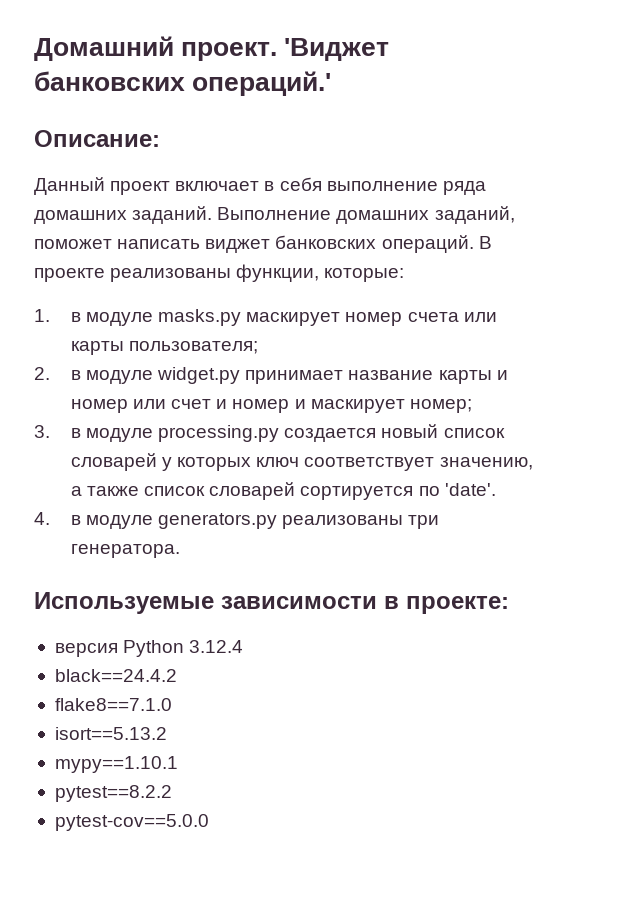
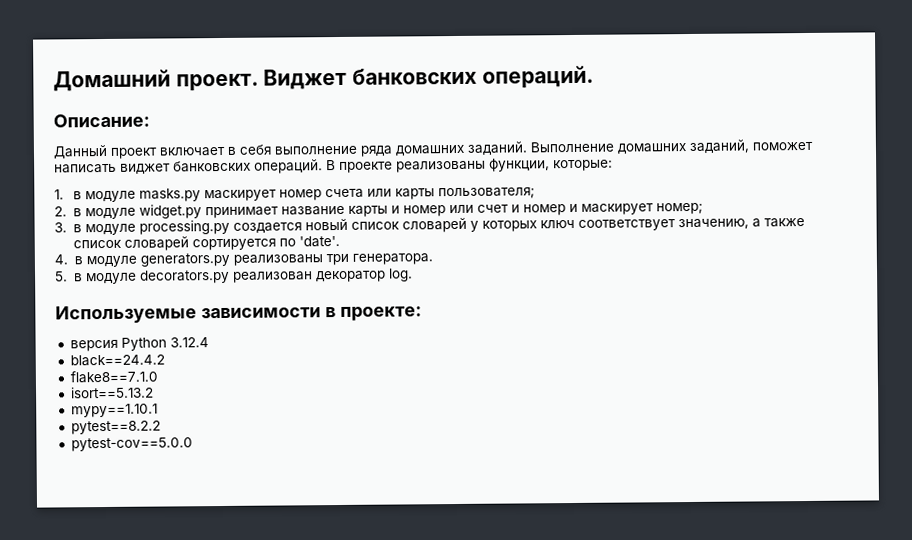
- 'Виджет банковских операций.'
+ Виджет банковских операций.
+ 5. в модуле decorators.py реализован декоратор log.

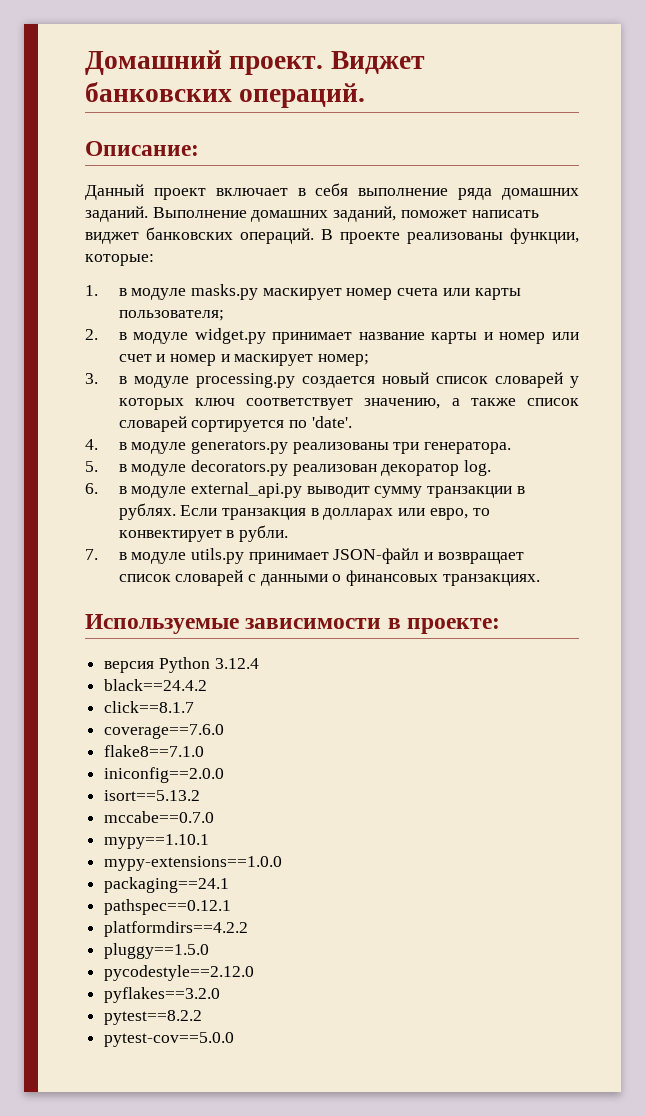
+ 6. в модуле external_api.py выводит сумму транзакции в рублях. Если транзакция в долларах или евро, то конвектирует в рубли.
+ 7. в модуле utils.py принимает JSON-файл и возвращает список словарей с данными о финансовых транзакциях.
+ click==8.1.7
+ coverage==7.6.0
+ iniconfig==2.0.0
+ mccabe==0.7.0
+ mypy-extensions==1.0.0
+ packaging==24.1
+ pathspec==0.12.1
+ platformdirs==4.2.2
+ pluggy==1.5.0
+ pycodestyle==2.12.0
+ pyflakes==3.2.0

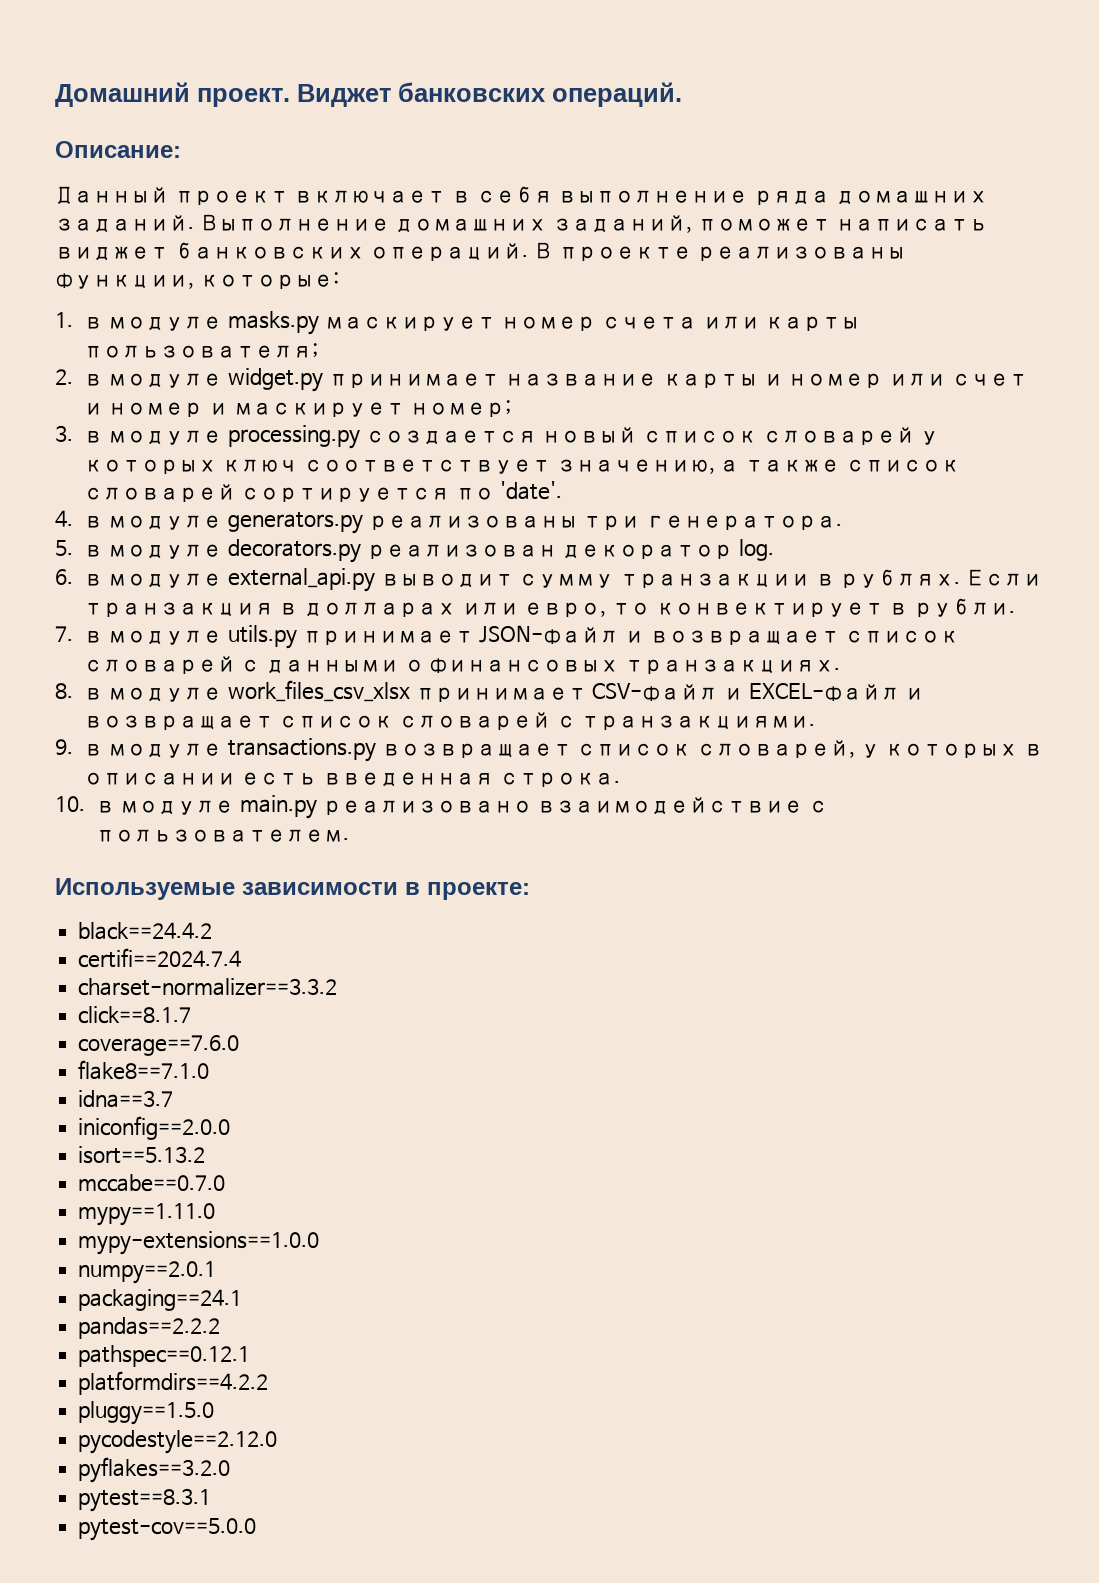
+ 8. в модуле work_files_csv_xlsx принимает CSV-файл и EXCEL-файл и возвращает список словарей с транзакциями.
+ 9. в модуле transactions.py возвращает список словарей, у которых в описании есть введенная строка.
+ 10. в модуле main.py реализовано взаимодействие с пользователем.
- версия Python 3.12.4
  black==24.4.2
+ certifi==2024.7.4
+ charset-normalizer==3.3.2
+ idna==3.7
- mypy==1.10.1
+ mypy==1.11.0
+ numpy==2.0.1
+ pandas==2.2.2
- pytest==8.2.2
+ pytest==8.3.1

